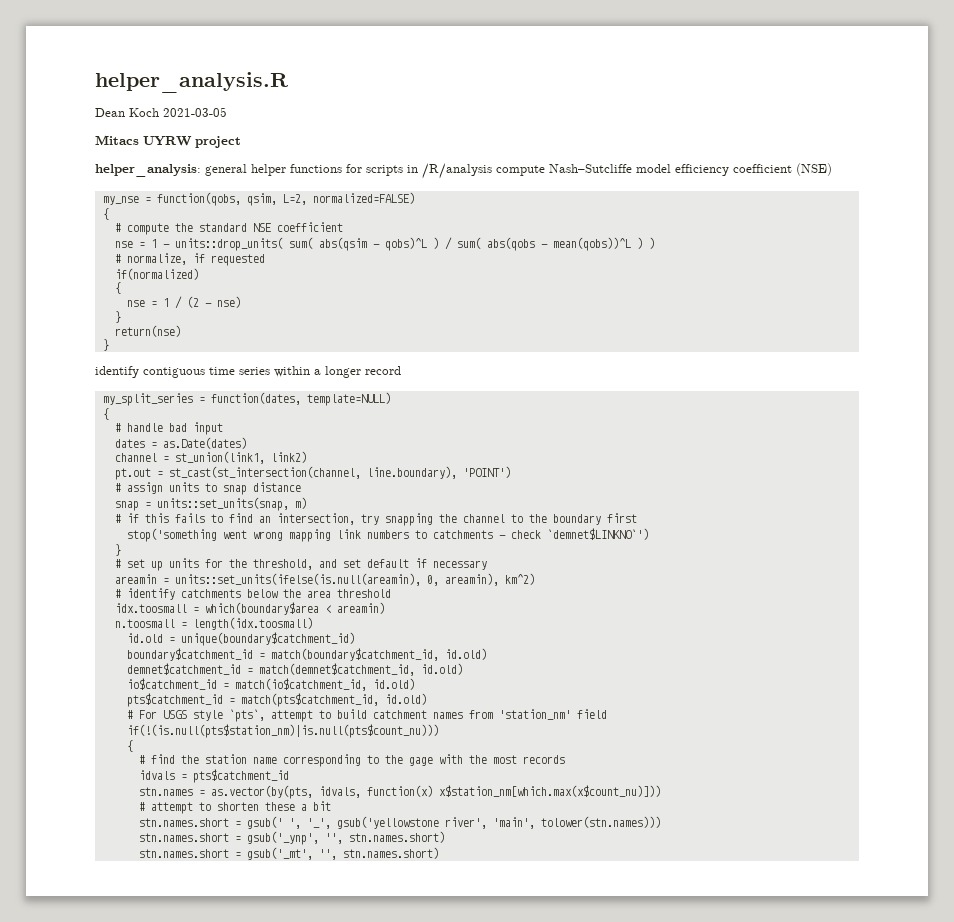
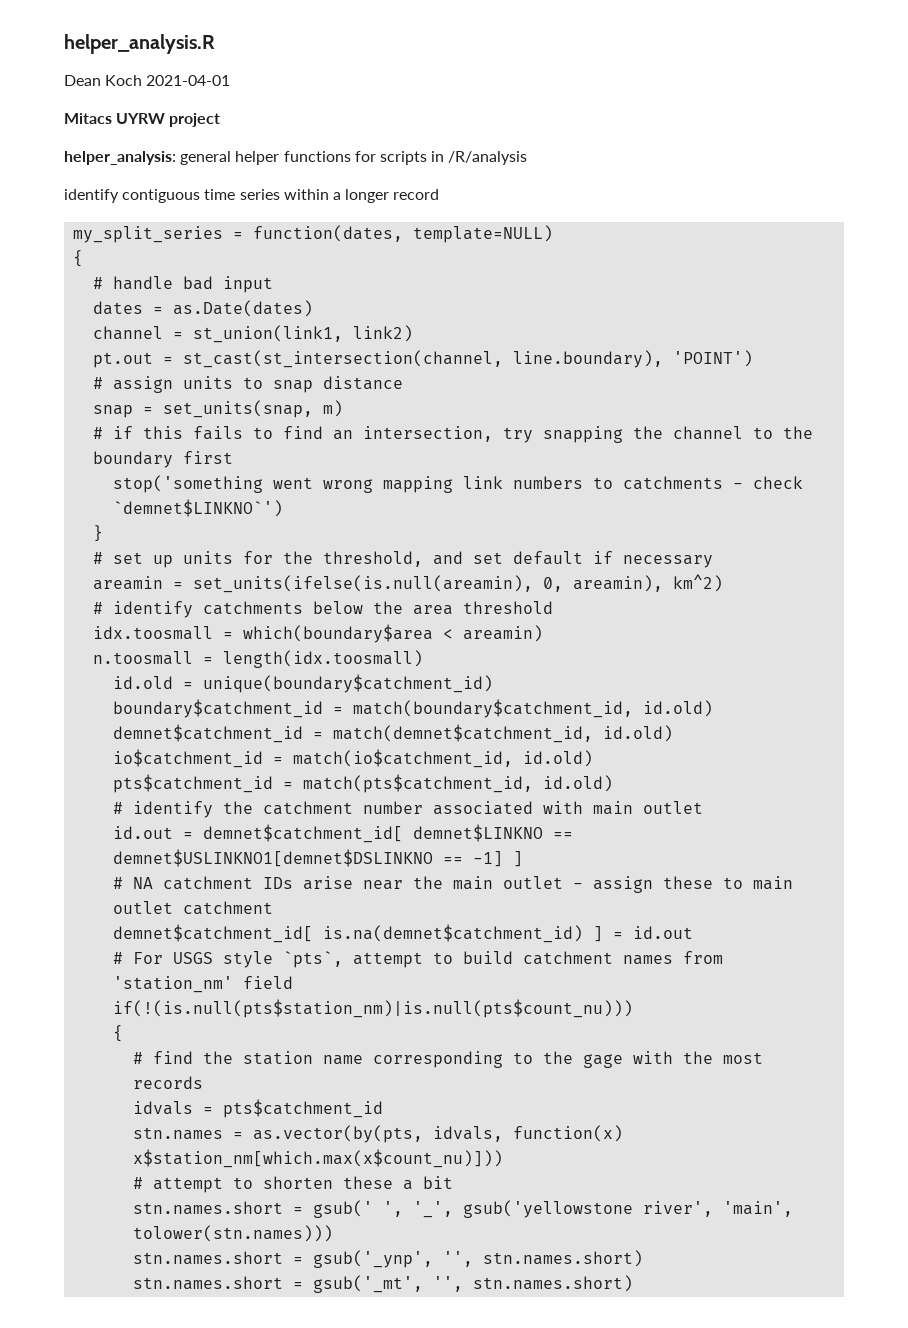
- Dean Koch 2021-03-05
+ Dean Koch 2021-04-01
- helper_analysis: general helper functions for scripts in /R/analysis compute Nash–Sutcliffe model efficiency coefficient (NSE)
- my_nse = function(qobs, qsim, L=2, normalized=FALSE)
- {
- # compute the standard NSE coefficient
- nse = 1 - units::drop_units( sum( abs(qsim - qobs)^L ) / sum( abs(qobs - mean(qobs))^L ) )
- # normalize, if requested
- if(normalized)
- {
- nse = 1 / (2 - nse)
- }
- return(nse)
- }
+ helper_analysis: general helper functions for scripts in /R/analysis
- snap = units::set_units(snap, m)
+ snap = set_units(snap, m)
- areamin = units::set_units(ifelse(is.null(areamin), 0, areamin), km^2)
+ areamin = set_units(ifelse(is.null(areamin), 0, areamin), km^2)
+ # identify the catchment number associated with main outlet
+ id.out = demnet$catchment_id[ demnet$LINKNO == demnet$USLINKNO1[demnet$DSLINKNO == -1] ]
+ # NA catchment IDs arise near the main outlet - assign these to main outlet catchment
+ demnet$catchment_id[ is.na(demnet$catchment_id) ] = id.out

